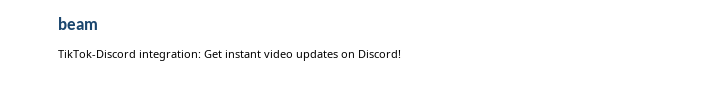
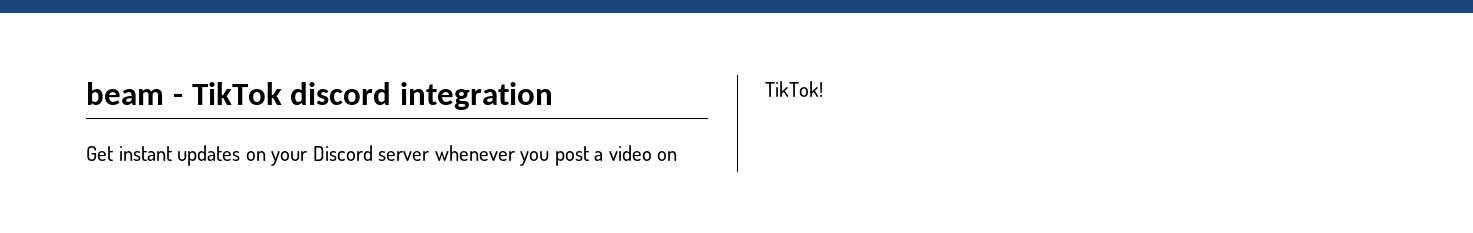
- beam
- TikTok-Discord integration: Get instant video updates on Discord!
+ beam - TikTok discord integration
+ Get instant updates on your Discord server whenever you post a video on TikTok!

